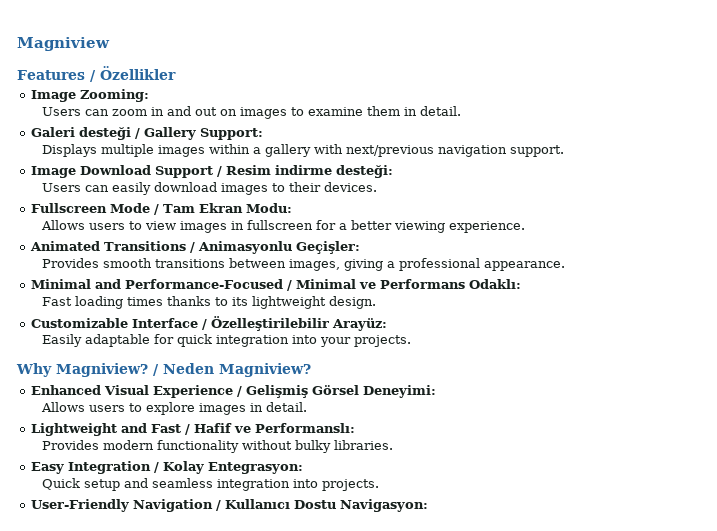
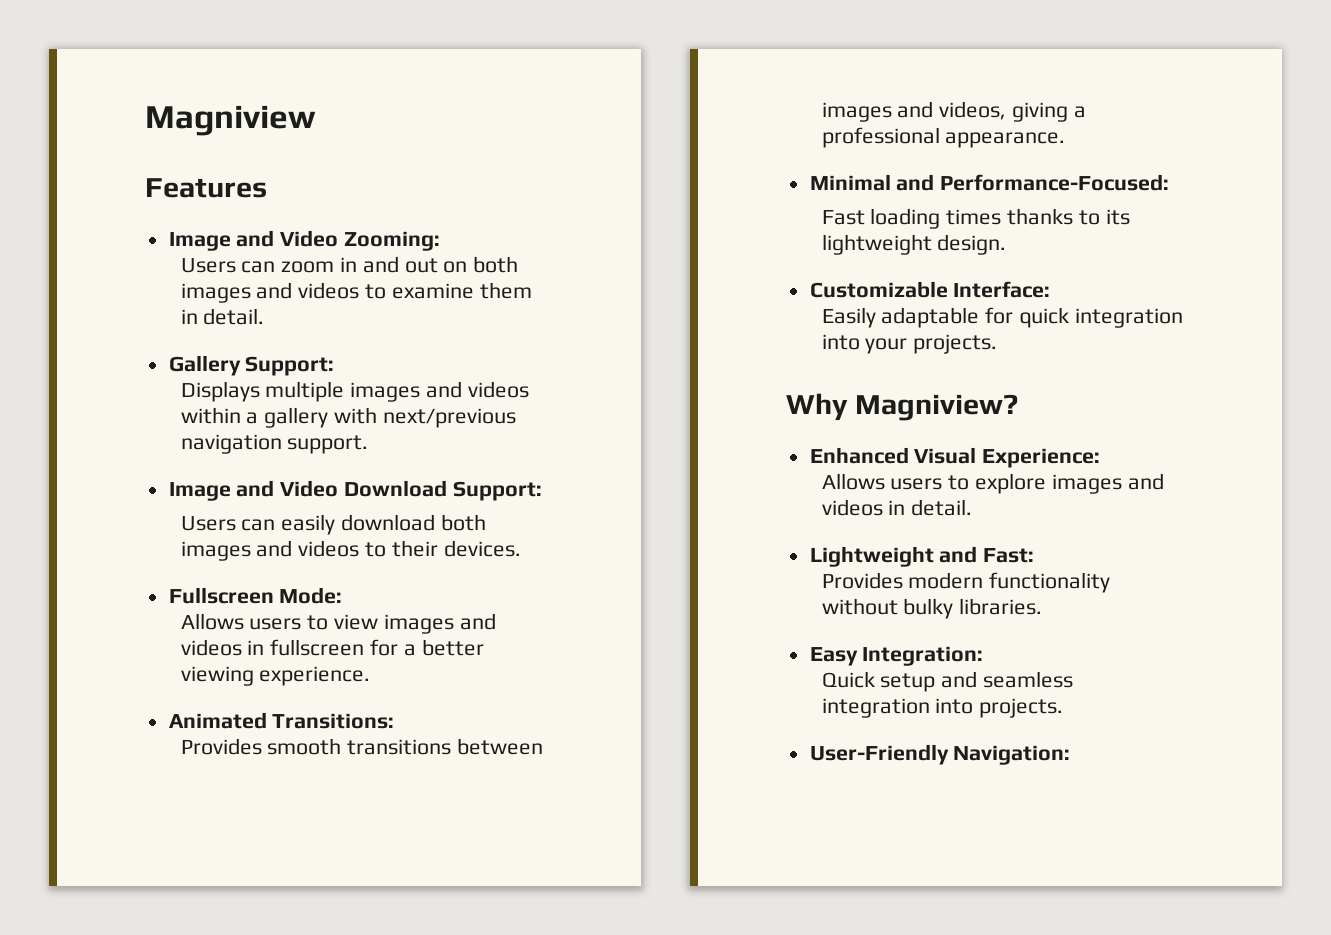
- Features / Özellikler
- Image Zooming:
+ Features
+ Image and Video Zooming:
- Users can zoom in and out on images to examine them in detail.
+ Users can zoom in and out on both images and videos to examine them in detail.
- Galeri desteği / Gallery Support:
+ Gallery Support:
- Displays multiple images within a gallery with next/previous navigation support.
+ Displays multiple images and videos within a gallery with next/previous navigation support.
- Image Download Support / Resim indirme desteği:
+ Image and Video Download Support:
- Users can easily download images to their devices.
+ Users can easily download both images and videos to their devices.
- Fullscreen Mode / Tam Ekran Modu:
+ Fullscreen Mode:
- Allows users to view images in fullscreen for a better viewing experience.
+ Allows users to view images and videos in fullscreen for a better viewing experience.
- Animated Transitions / Animasyonlu Geçişler:
+ Animated Transitions:
- Provides smooth transitions between images, giving a professional appearance.
+ Provides smooth transitions between images and videos, giving a professional appearance.
- Minimal and Performance-Focused / Minimal ve Performans Odaklı:
+ Minimal and Performance-Focused:
- Customizable Interface / Özelleştirilebilir Arayüz:
+ Customizable Interface:
- / Neden Magniview?
- Enhanced Visual Experience / Gelişmiş Görsel Deneyimi:
+ Enhanced Visual Experience:
- Allows users to explore images in detail.
+ Allows users to explore images and videos in detail.
- Lightweight and Fast / Hafif ve Performanslı:
+ Lightweight and Fast:
- Easy Integration / Kolay Entegrasyon:
+ Easy Integration:
- User-Friendly Navigation / Kullanıcı Dostu Navigasyon:
+ User-Friendly Navigation:

